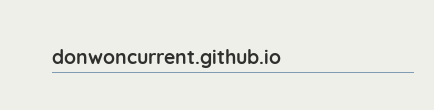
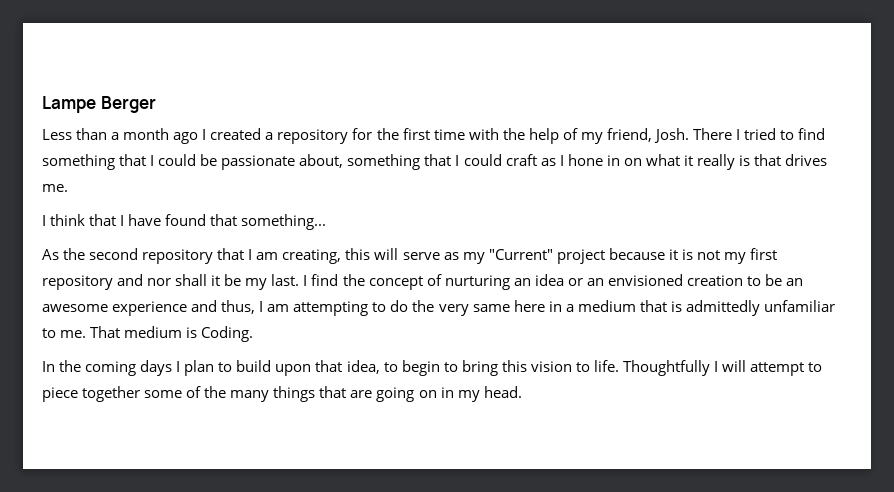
- donwoncurrent.github.io
+ Lampe Berger
+ Less than a month ago I created a repository for the first time with the help of my friend, Josh. There I tried to find something that I could be passionate about, something that I could craft as I hone in on what it really is that drives me.
+ I think that I have found that something...
+ As the second repository that I am creating, this will serve as my "Current" project because it is not my first repository and nor shall it be my last. I find the concept of nurturing an idea or an envisioned creation to be an awesome experience and thus, I am attempting to do the very same here in a medium that is admittedly unfamiliar to me. That medium is Coding.
+ In the coming days I plan to build upon that idea, to begin to bring this vision to life. Thoughtfully I will attempt to piece together some of the many things that are going on in my head.

